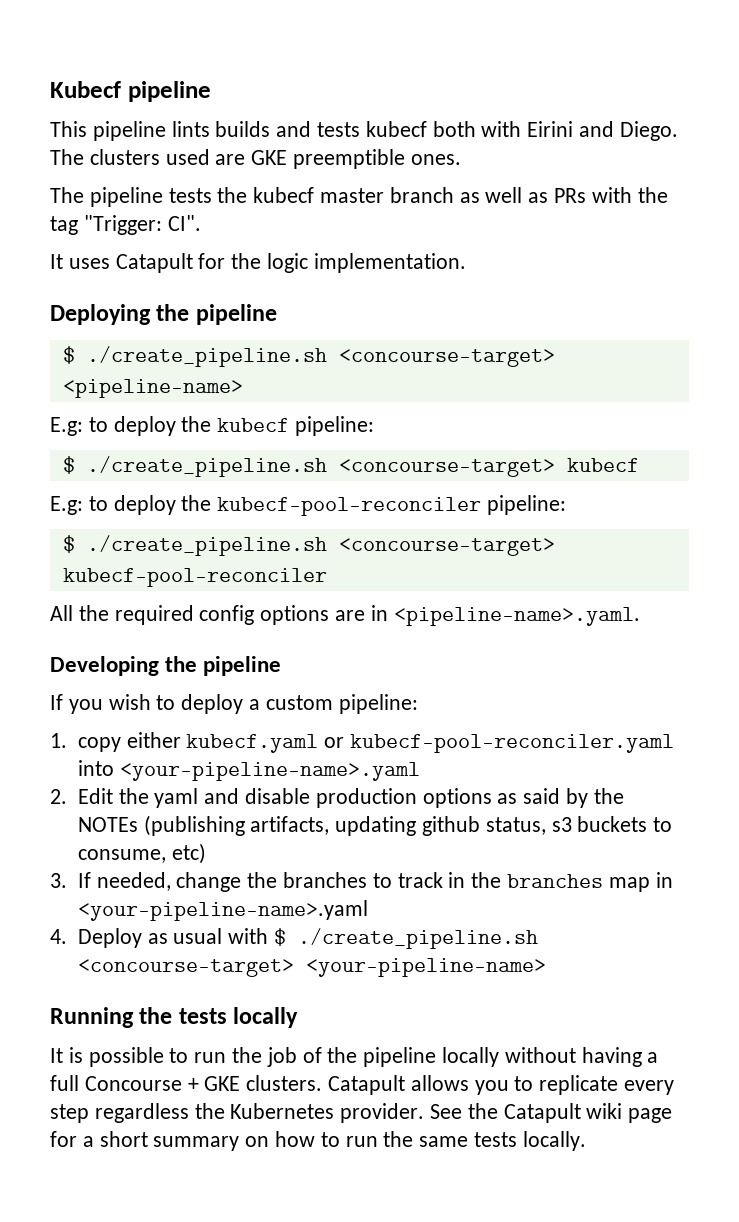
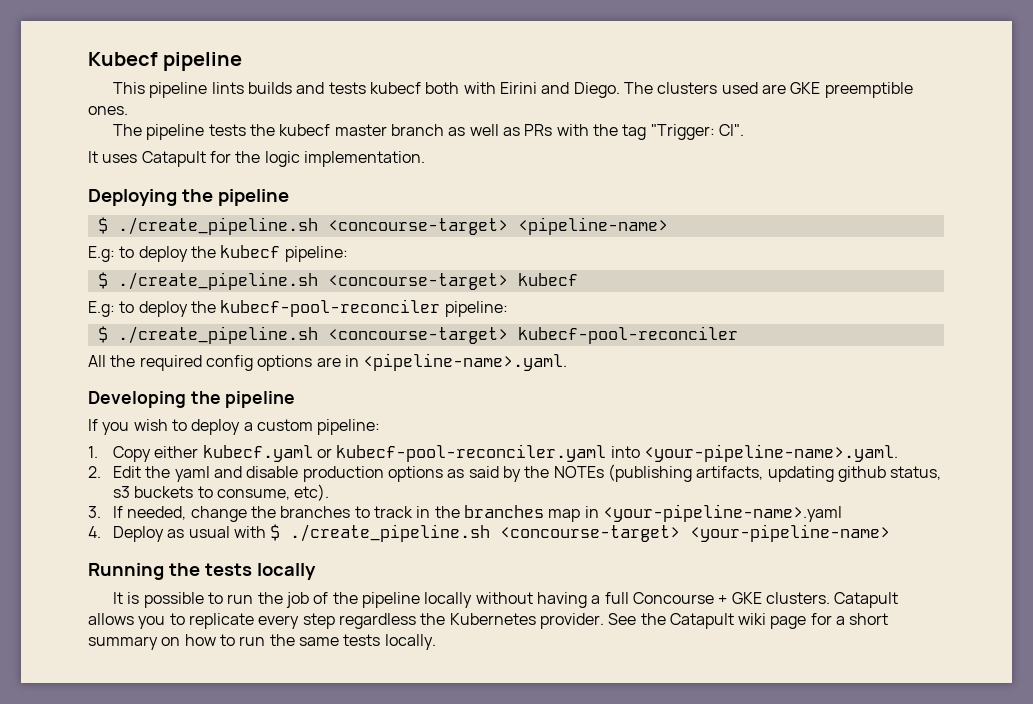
- 1. copy either kubecf.yaml or kubecf-pool-reconciler.yaml into <your-pipeline-name>.yaml
+ 1. Copy either kubecf.yaml or kubecf-pool-reconciler.yaml into <your-pipeline-name>.yaml.
- 2. Edit the yaml and disable production options as said by the NOTEs (publishing artifacts, updating github status, s3 buckets to consume, etc)
+ 2. Edit the yaml and disable production options as said by the NOTEs (publishing artifacts, updating github status, s3 buckets to consume, etc).

